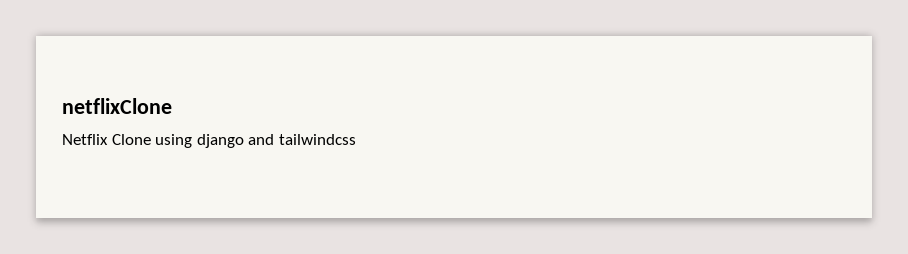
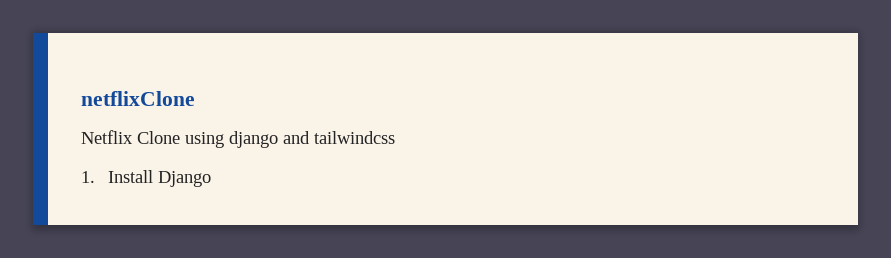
+ 1. Install Django

